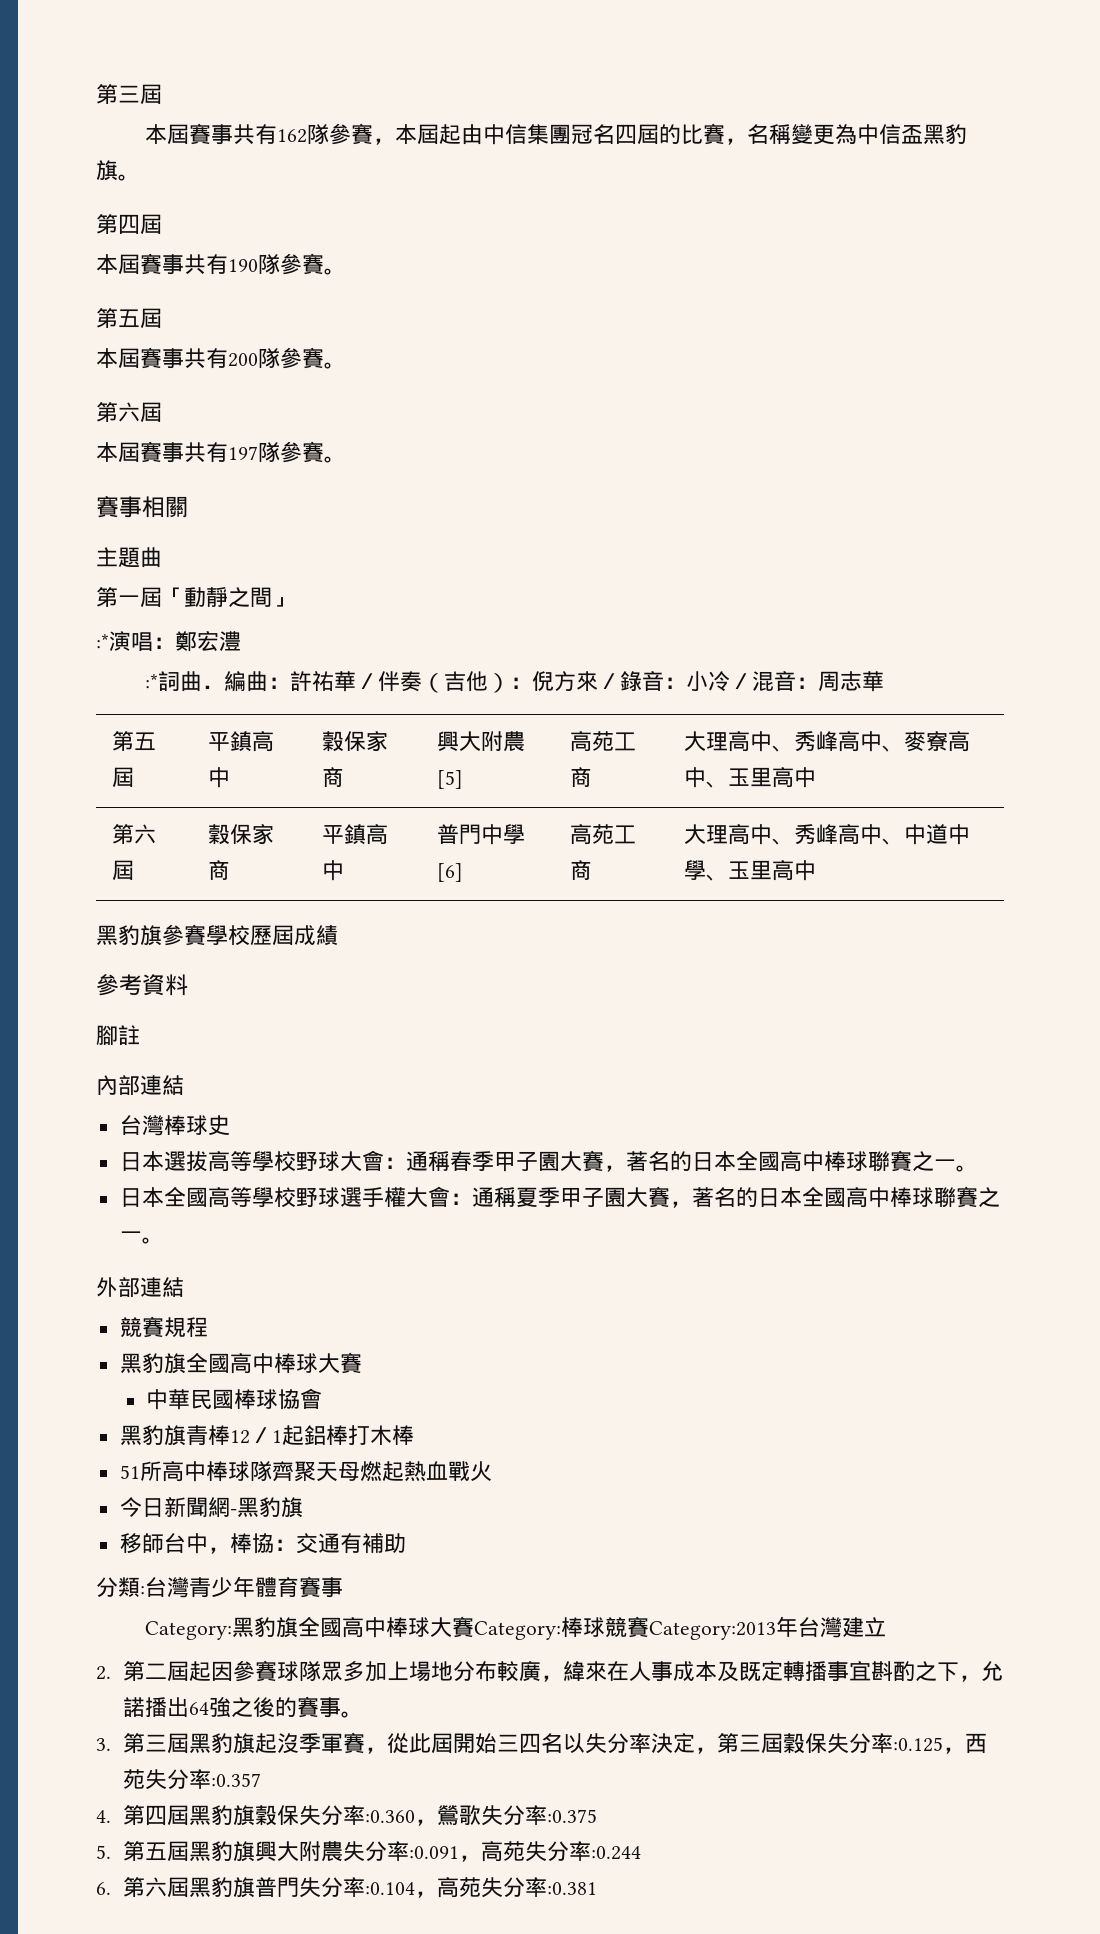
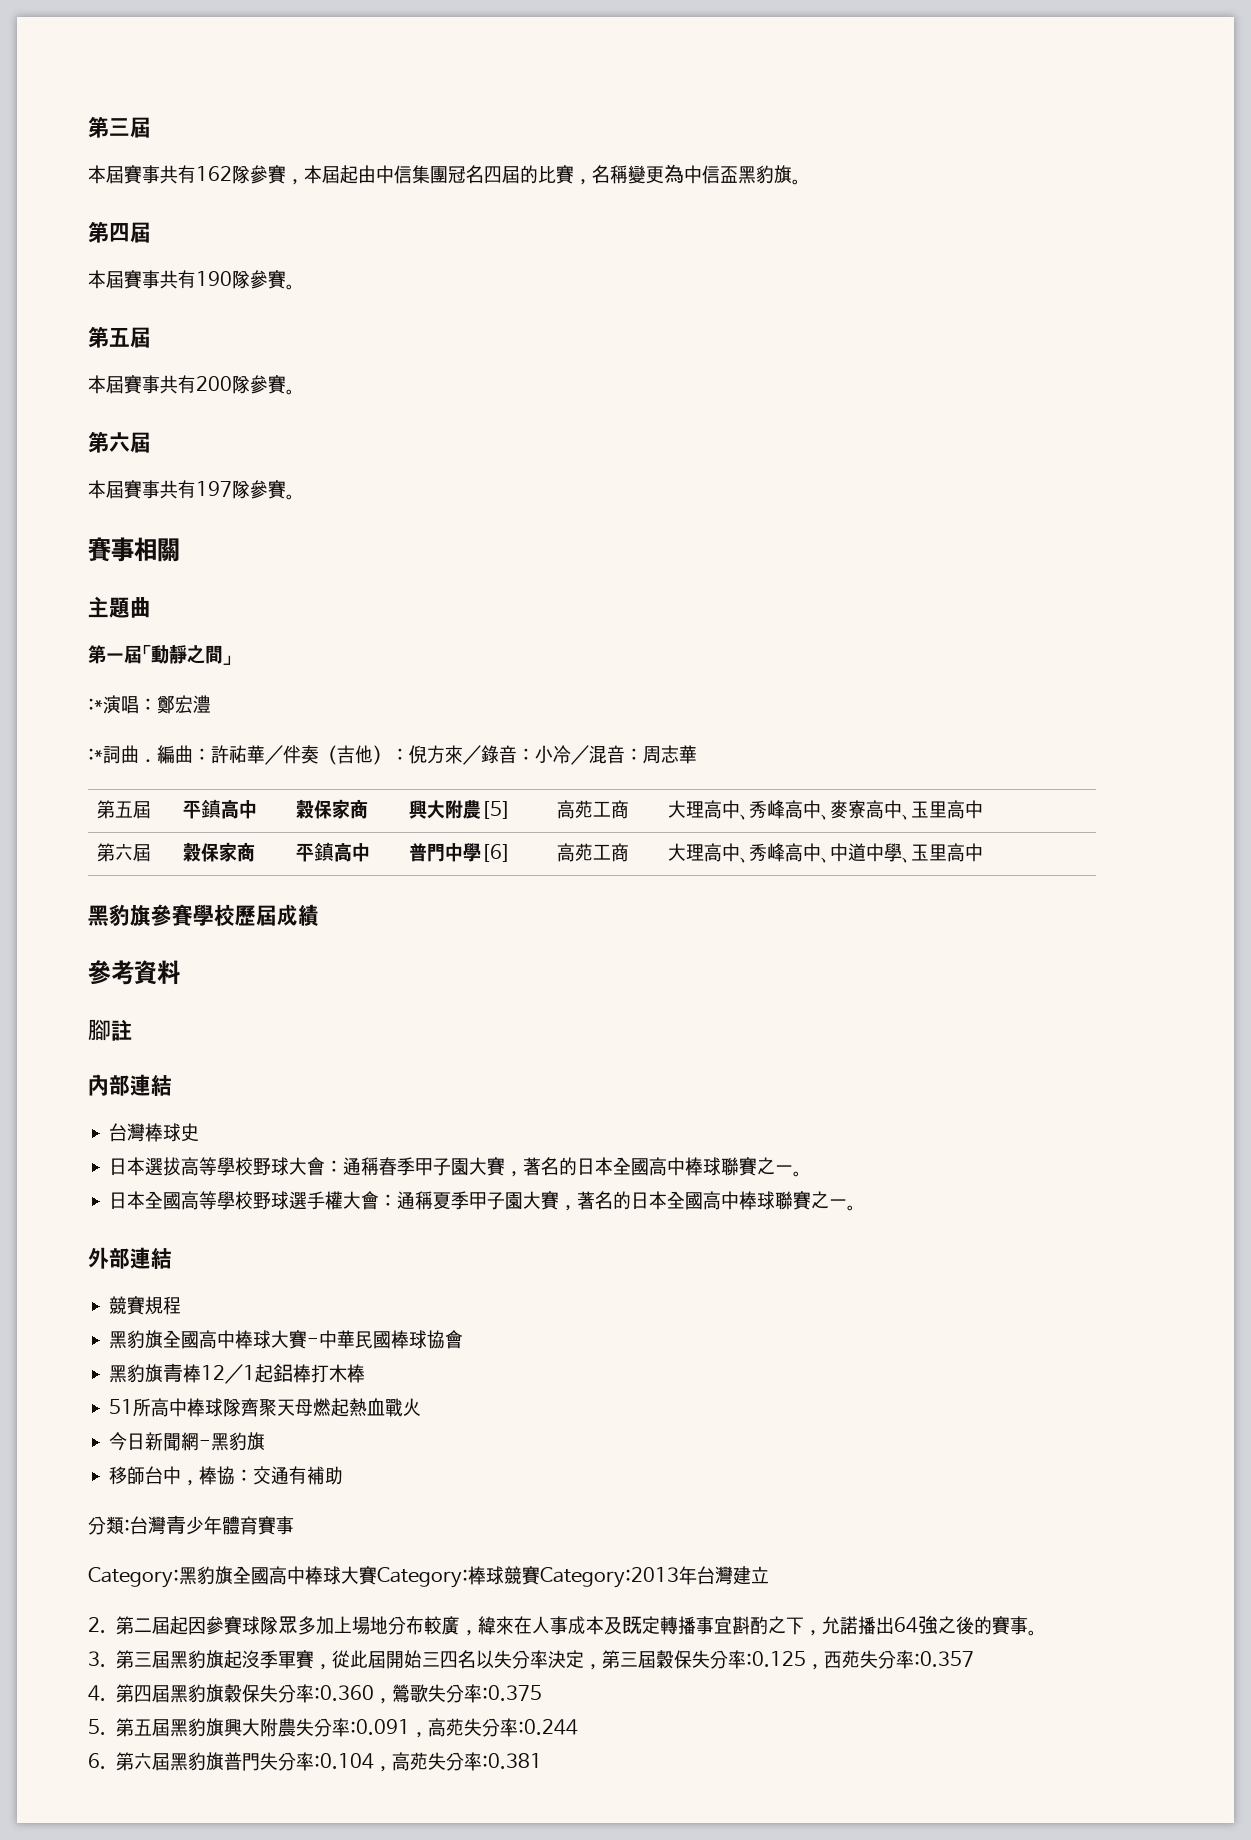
  競賽規程
- 黑豹旗全國高中棒球大賽
- 中華民國棒球協會
+ 黑豹旗全國高中棒球大賽-中華民國棒球協會

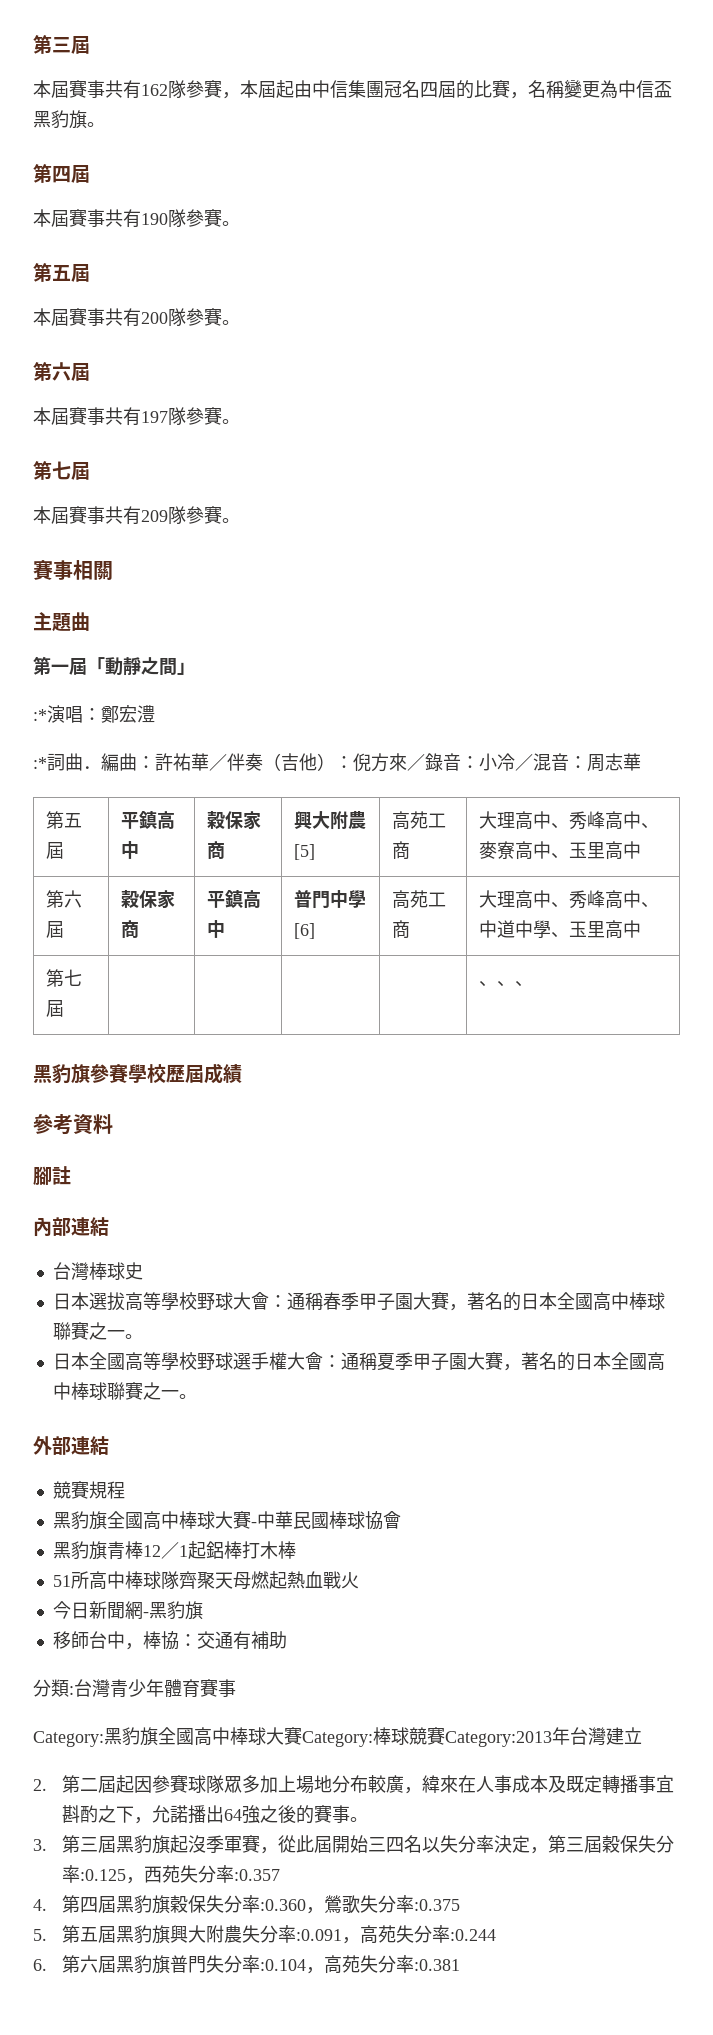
  本屆賽事共有197隊參賽。
+ 第七屆
+ 本屆賽事共有209隊參賽。
+ 第七屆 | | | | | 、、、

